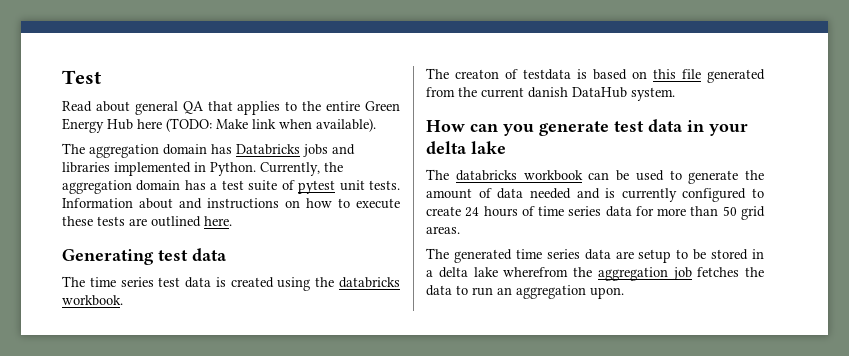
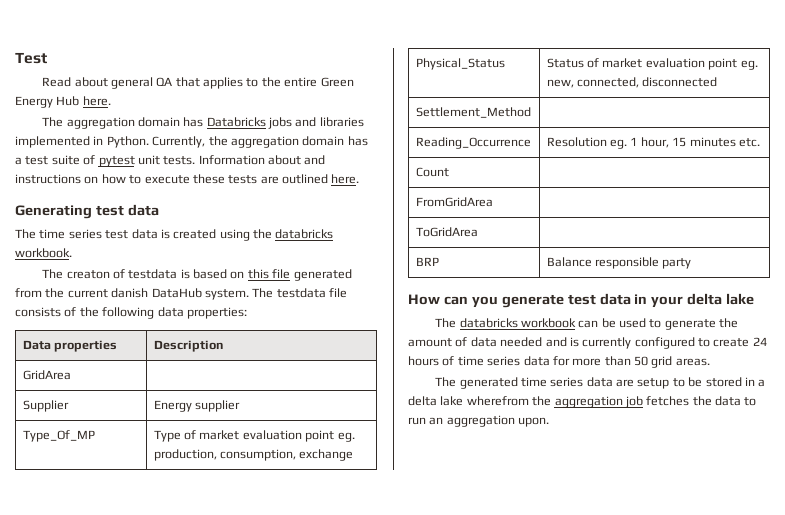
- Read about general QA that applies to the entire Green Energy Hub here (TODO: Make link when available).
+ Read about general QA that applies to the entire Green Energy Hub here.
+ The testdata file consists of the following data properties:
+ Data properties | Description
+ GridArea |
+ Supplier | Energy supplier
+ Type_Of_MP | Type of market evaluation point eg. production, consumption, exchange
+ Physical_Status | Status of market evaluation point eg. new, connected, disconnected
+ Settlement_Method |
+ Reading_Occurrence | Resolution eg. 1 hour, 15 minutes etc.
+ Count |
+ FromGridArea |
+ ToGridArea |
+ BRP | Balance responsible party

